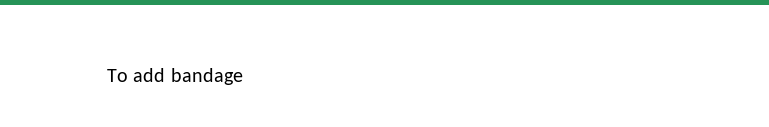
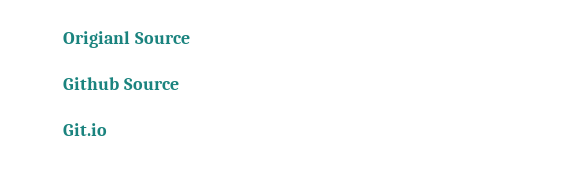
- To add bandage
+ Origianl Source
+ Github Source
+ Git.io

